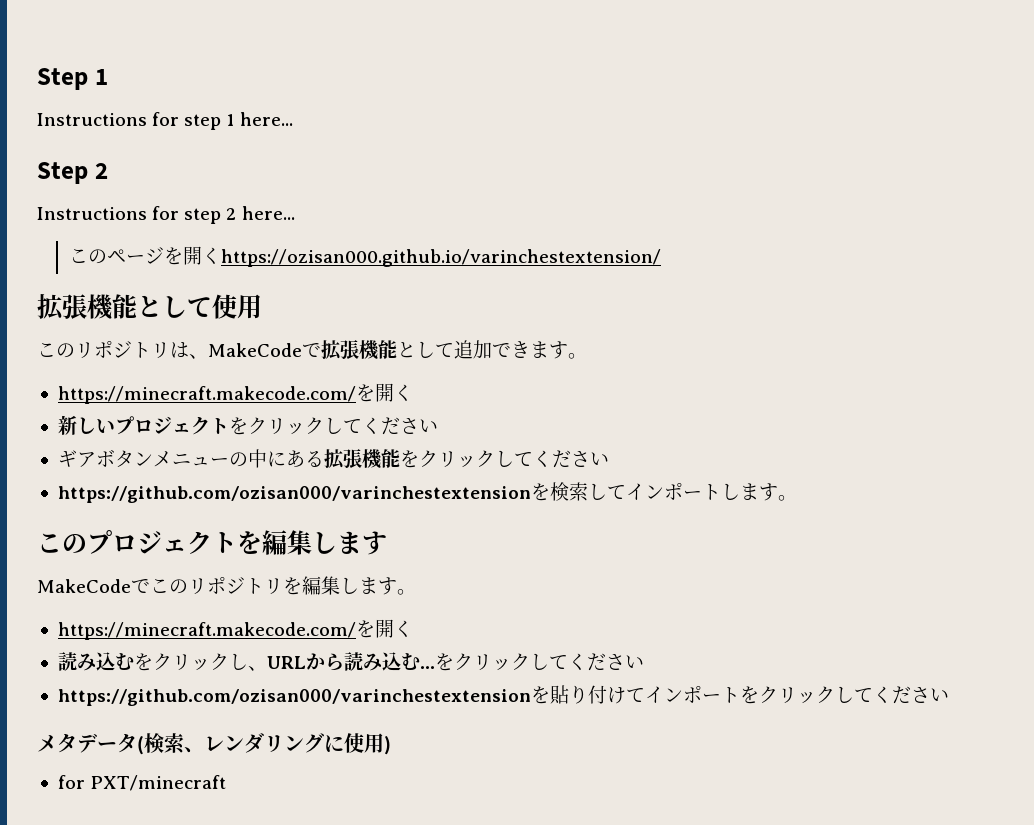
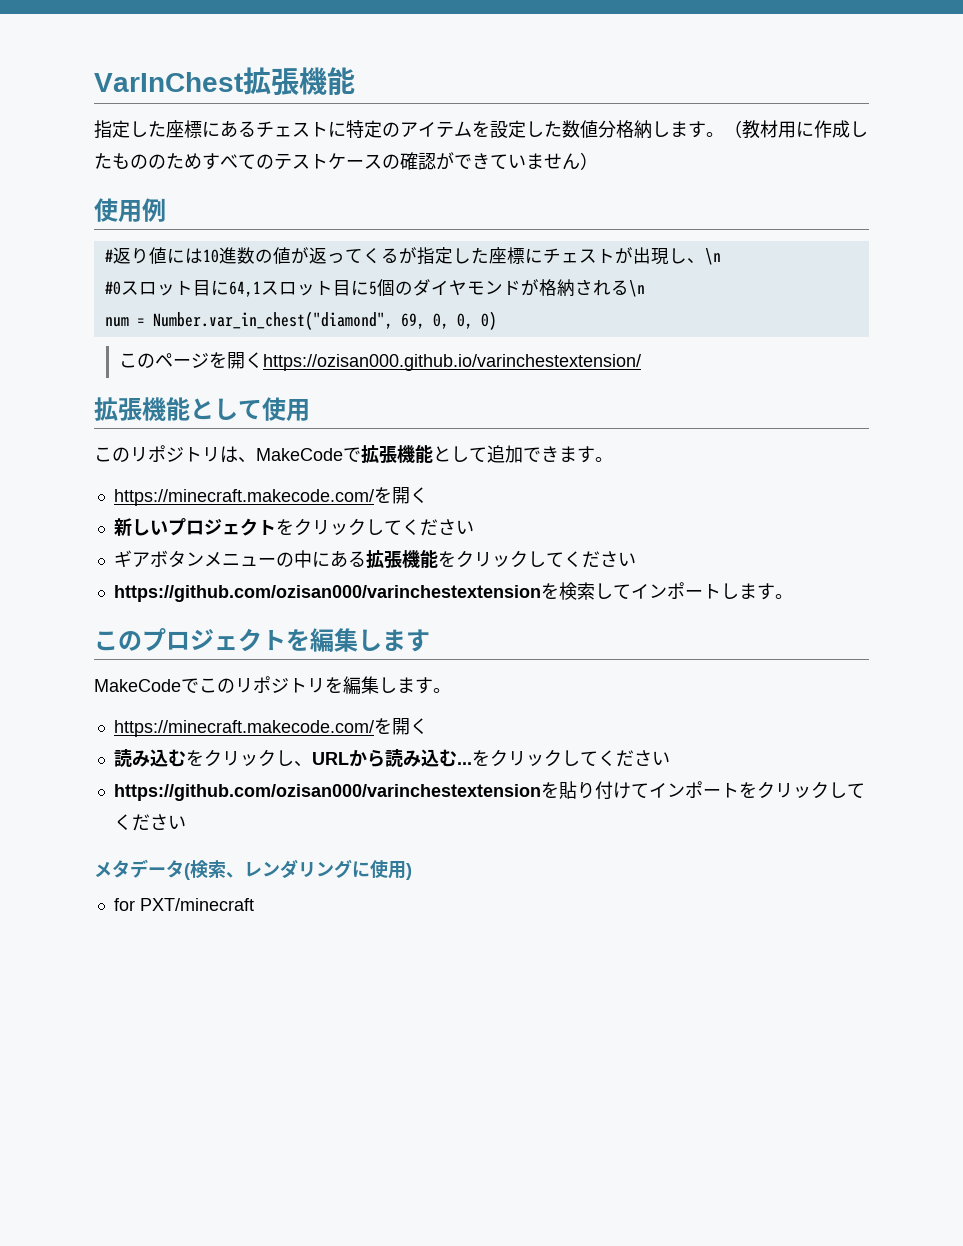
- Step 1
- Instructions for step 1 here...
- Step 2
- Instructions for step 2 here...
+ VarInChest拡張機能
+ 指定した座標にあるチェストに特定のアイテムを設定した数値分格納します。（教材用に作成したもののためすべてのテストケースの確認ができていません）
+ 使用例
+ #返り値には10進数の値が返ってくるが指定した座標にチェストが出現し、\n
+ #0スロット目に64,1スロット目に5個のダイヤモンドが格納される\n
+ num = Number.var_in_chest("diamond", 69, 0, 0, 0)

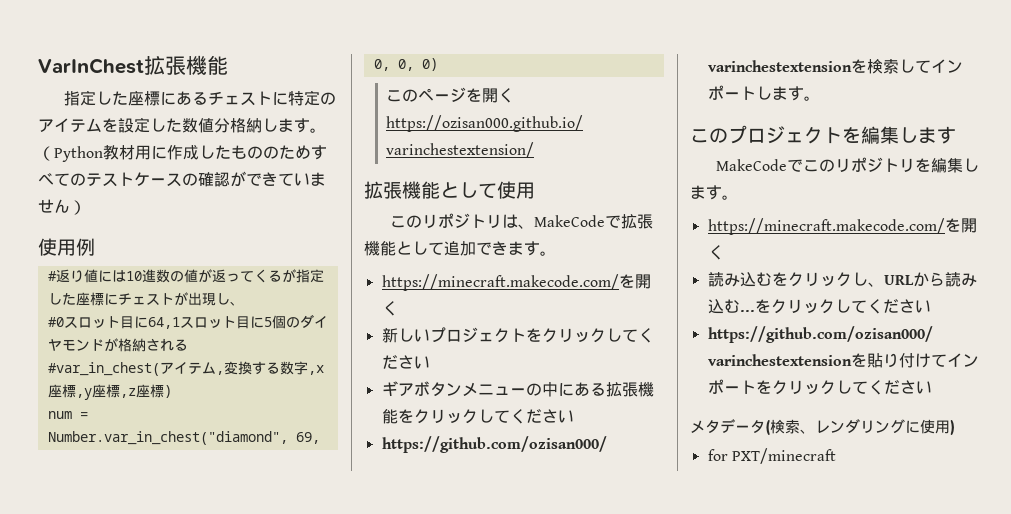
- （教材用に作成したもののためすべてのテストケースの確認ができていません）
+ （Python教材用に作成したもののためすべてのテストケースの確認ができていません）
- #返り値には10進数の値が返ってくるが指定した座標にチェストが出現し、\n
+ #返り値には10進数の値が返ってくるが指定した座標にチェストが出現し、
- #0スロット目に64,1スロット目に5個のダイヤモンドが格納される\n
+ #0スロット目に64,1スロット目に5個のダイヤモンドが格納される
+ #var_in_chest(アイテム,変換する数字,x座標,y座標,z座標)

